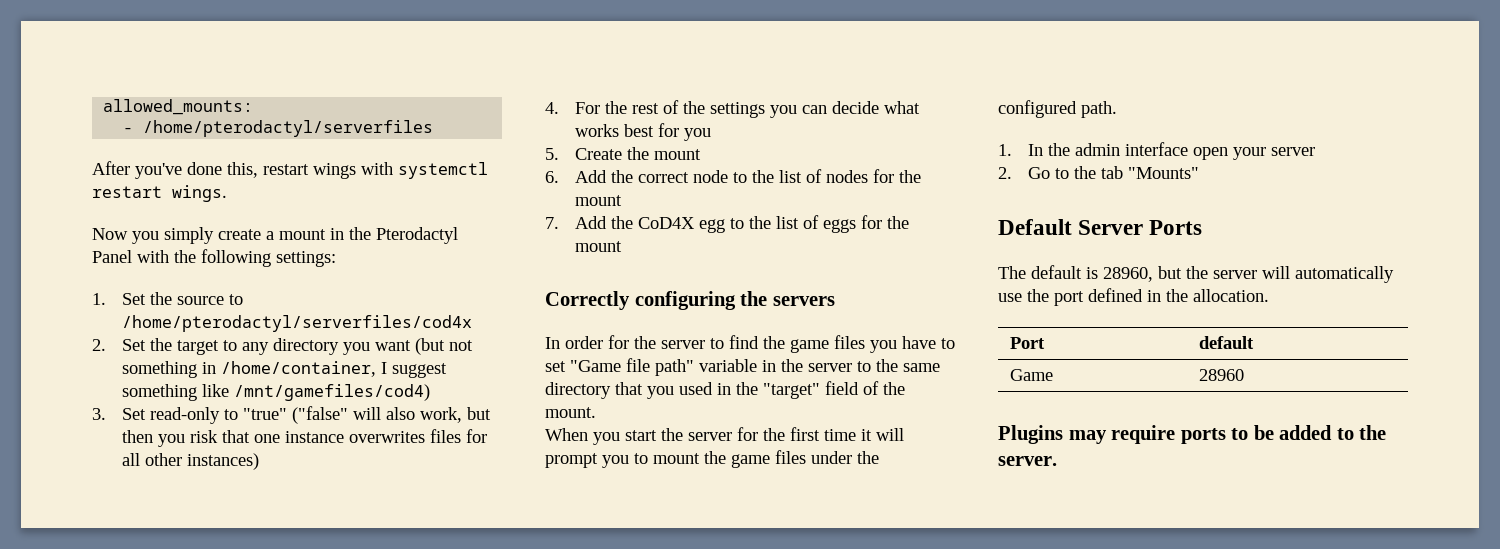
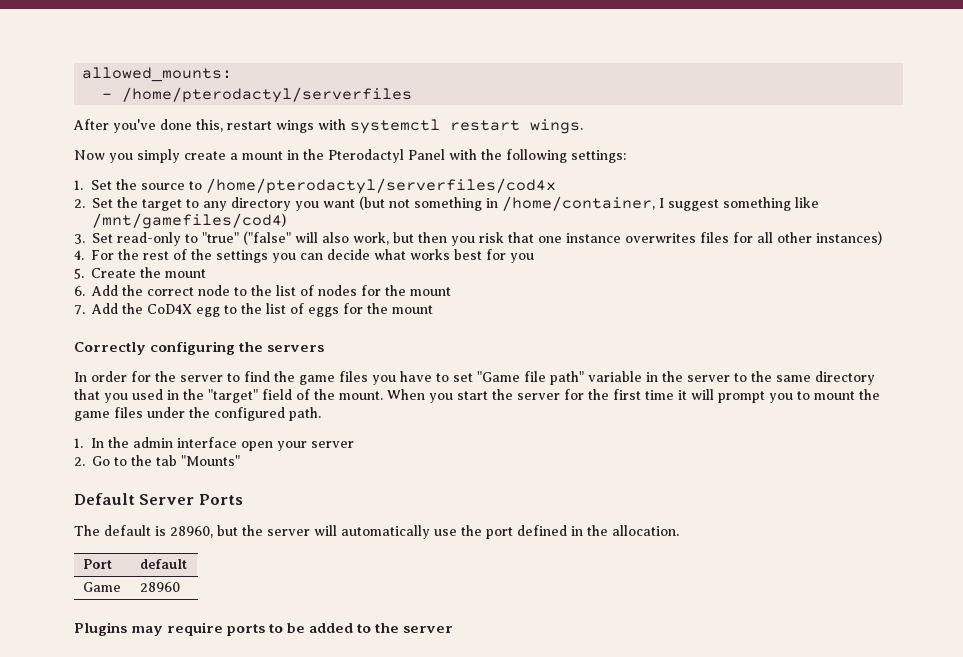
- In order for the server to find the game files you have to set "Game file path" variable in the server to the same directory that you used in the "target" field of the mount.
- When you start the server for the first time it will prompt you to mount the game files under the configured path.
+ In order for the server to find the game files you have to set "Game file path" variable in the server to the same directory that you used in the "target" field of the mount. When you start the server for the first time it will prompt you to mount the game files under the configured path.
- Plugins may require ports to be added to the server.
+ Plugins may require ports to be added to the server

